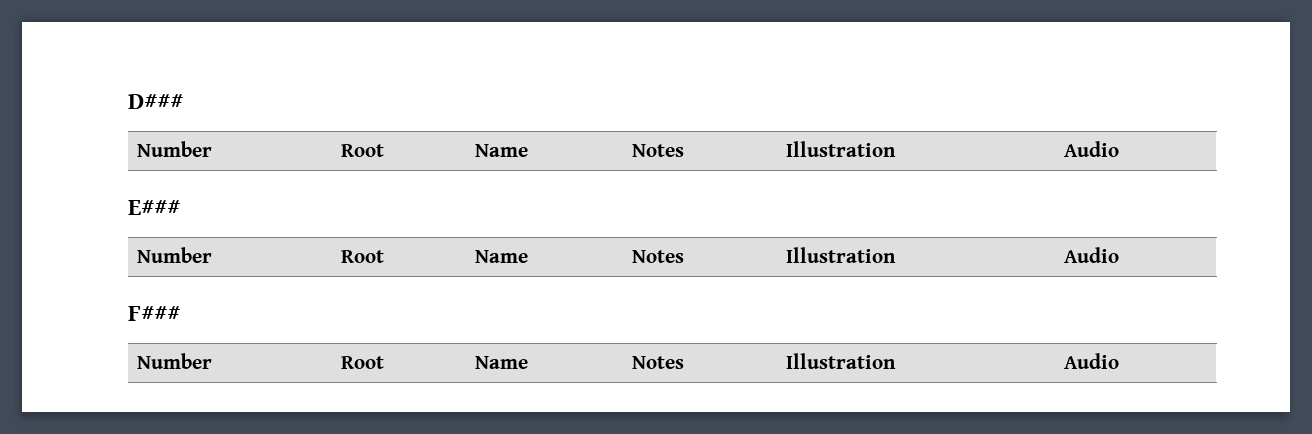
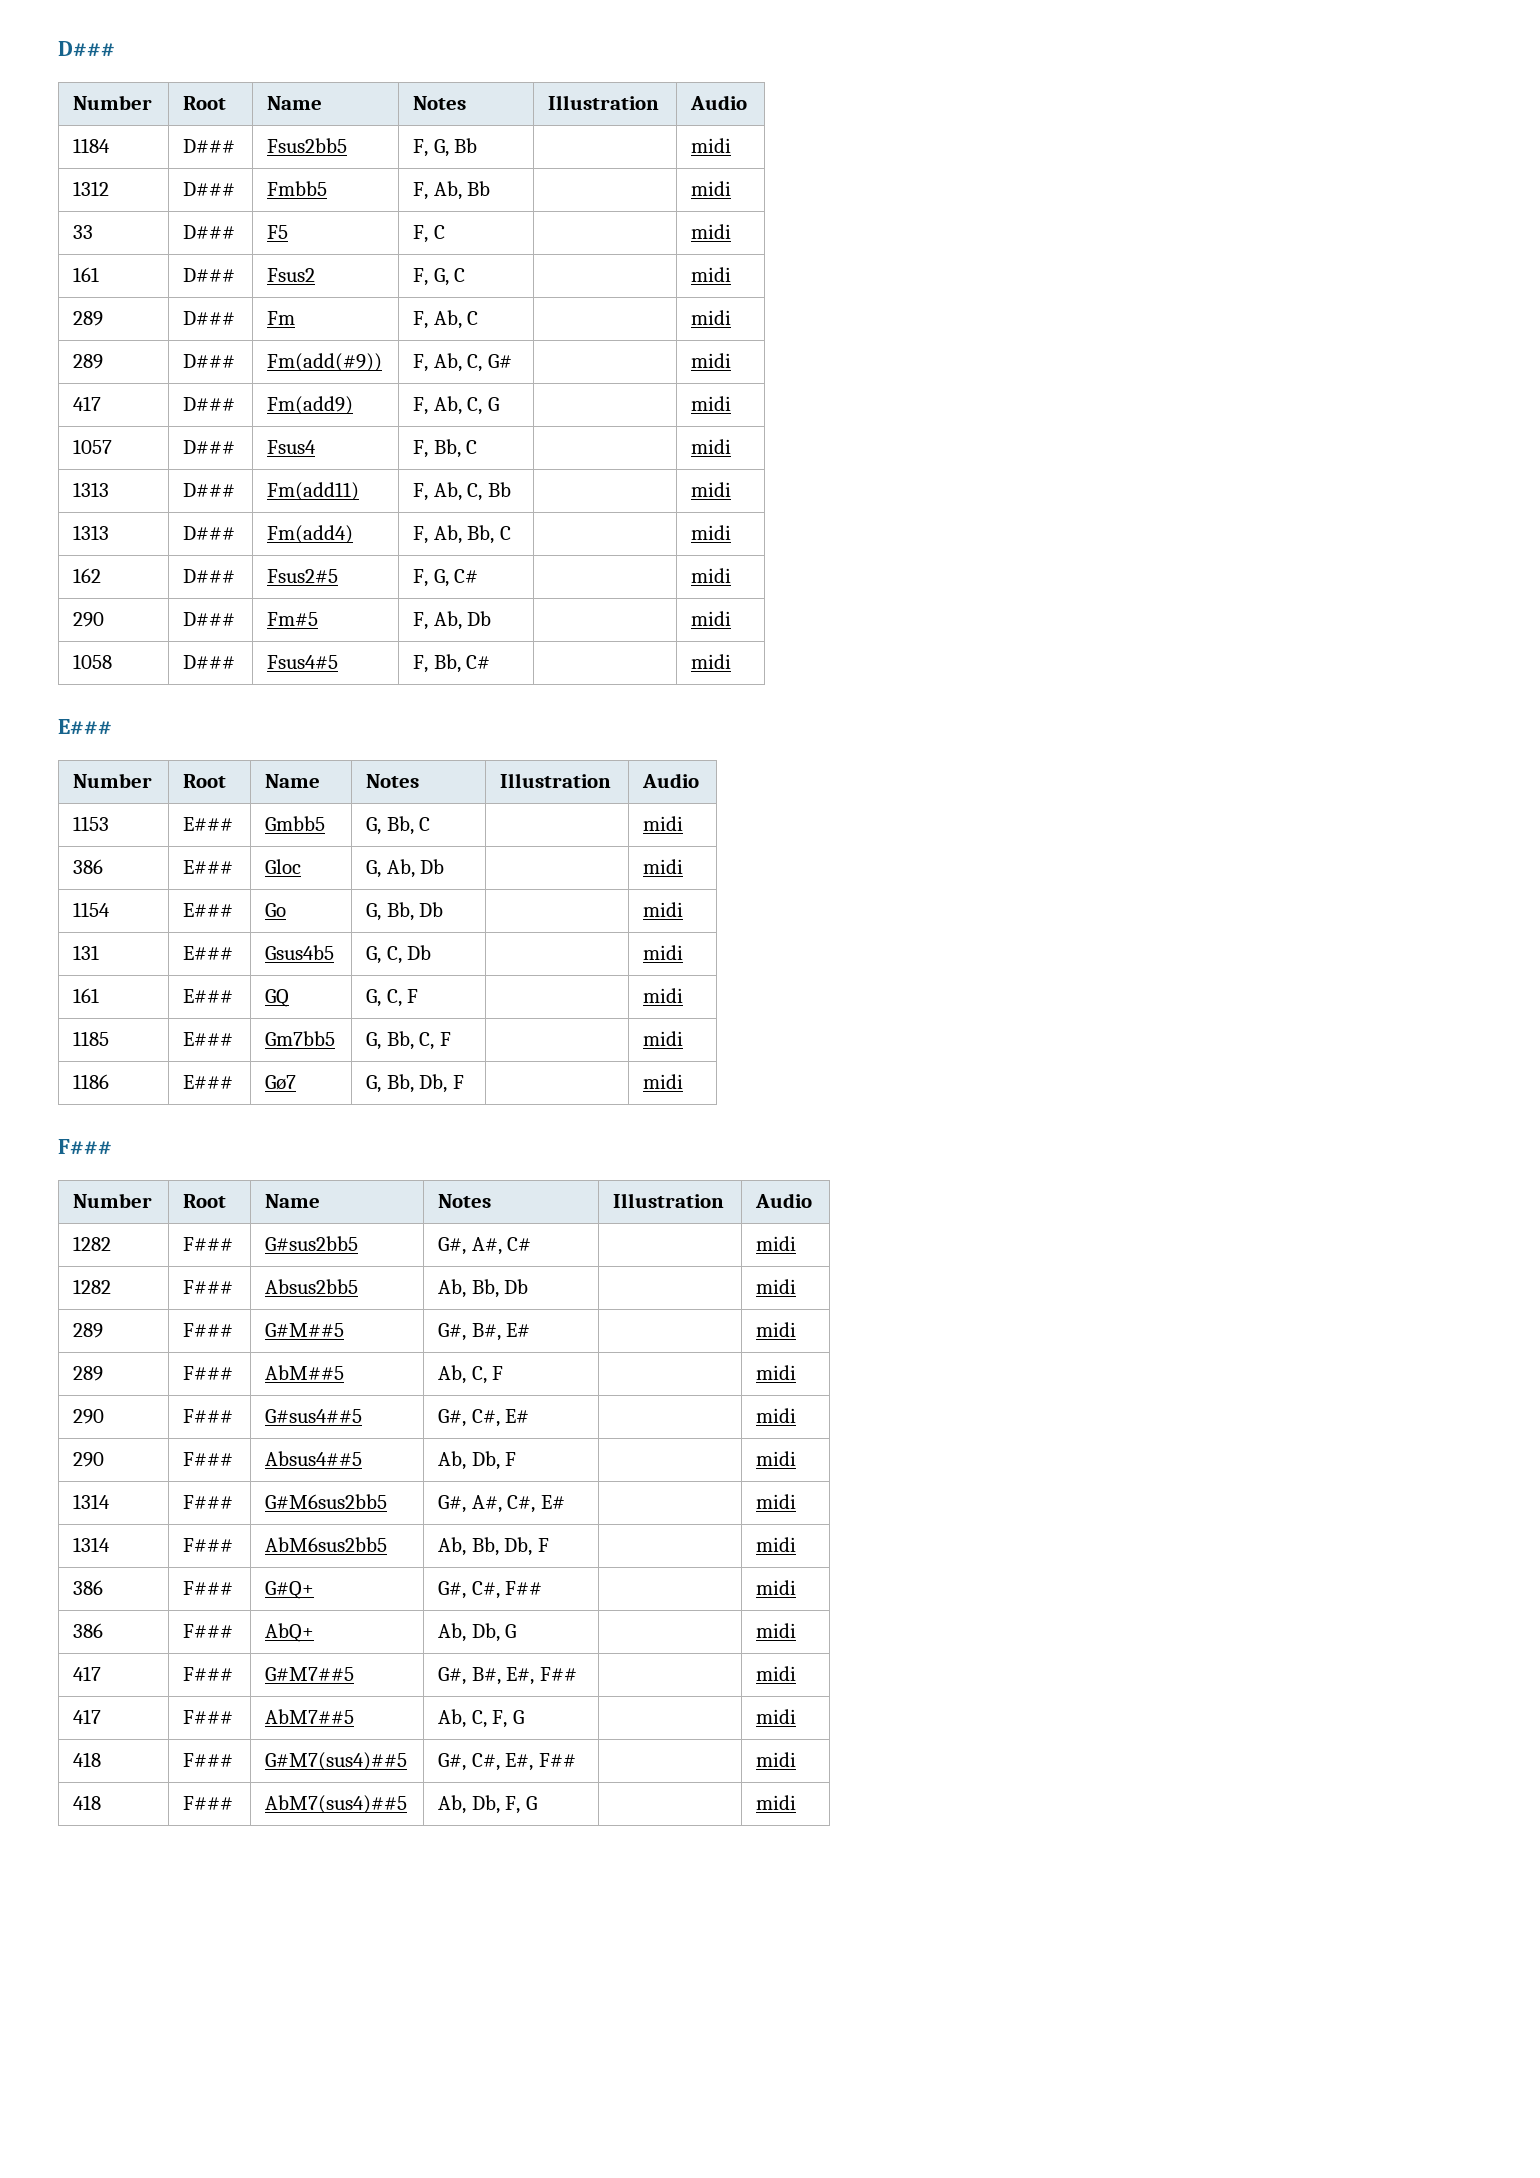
+ 1184 | D### | Fsus2bb5 | F, G, Bb | | midi
+ 1312 | D### | Fmbb5 | F, Ab, Bb | | midi
+ 33 | D### | F5 | F, C | | midi
+ 161 | D### | Fsus2 | F, G, C | | midi
+ 289 | D### | Fm | F, Ab, C | | midi
+ 289 | D### | Fm(add(#9)) | F, Ab, C, G# | | midi
+ 417 | D### | Fm(add9) | F, Ab, C, G | | midi
+ 1057 | D### | Fsus4 | F, Bb, C | | midi
+ 1313 | D### | Fm(add11) | F, Ab, C, Bb | | midi
+ 1313 | D### | Fm(add4) | F, Ab, Bb, C | | midi
+ 162 | D### | Fsus2#5 | F, G, C# | | midi
+ 290 | D### | Fm#5 | F, Ab, Db | | midi
+ 1058 | D### | Fsus4#5 | F, Bb, C# | | midi
+ 1153 | E### | Gmbb5 | G, Bb, C | | midi
+ 386 | E### | Gloc | G, Ab, Db | | midi
+ 1154 | E### | Go | G, Bb, Db | | midi
+ 131 | E### | Gsus4b5 | G, C, Db | | midi
+ 161 | E### | GQ | G, C, F | | midi
+ 1185 | E### | Gm7bb5 | G, Bb, C, F | | midi
+ 1186 | E### | Gø7 | G, Bb, Db, F | | midi
+ 1282 | F### | G#sus2bb5 | G#, A#, C# | | midi
+ 1282 | F### | Absus2bb5 | Ab, Bb, Db | | midi
+ 289 | F### | G#M##5 | G#, B#, E# | | midi
+ 289 | F### | AbM##5 | Ab, C, F | | midi
+ 290 | F### | G#sus4##5 | G#, C#, E# | | midi
+ 290 | F### | Absus4##5 | Ab, Db, F | | midi
+ 1314 | F### | G#M6sus2bb5 | G#, A#, C#, E# | | midi
+ 1314 | F### | AbM6sus2bb5 | Ab, Bb, Db, F | | midi
+ 386 | F### | G#Q+ | G#, C#, F## | | midi
+ 386 | F### | AbQ+ | Ab, Db, G | | midi
+ 417 | F### | G#M7##5 | G#, B#, E#, F## | | midi
+ 417 | F### | AbM7##5 | Ab, C, F, G | | midi
+ 418 | F### | G#M7(sus4)##5 | G#, C#, E#, F## | | midi
+ 418 | F### | AbM7(sus4)##5 | Ab, Db, F, G | | midi

